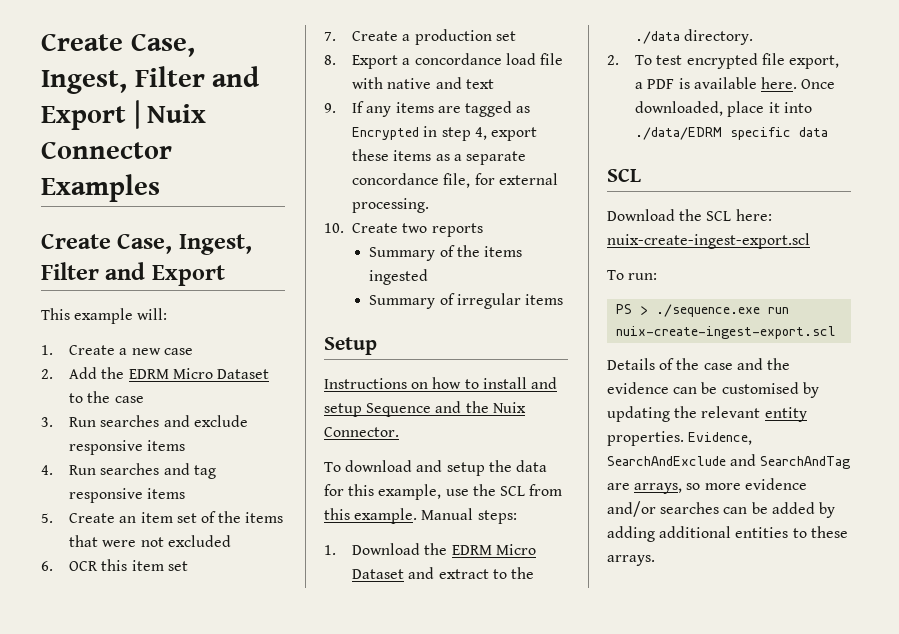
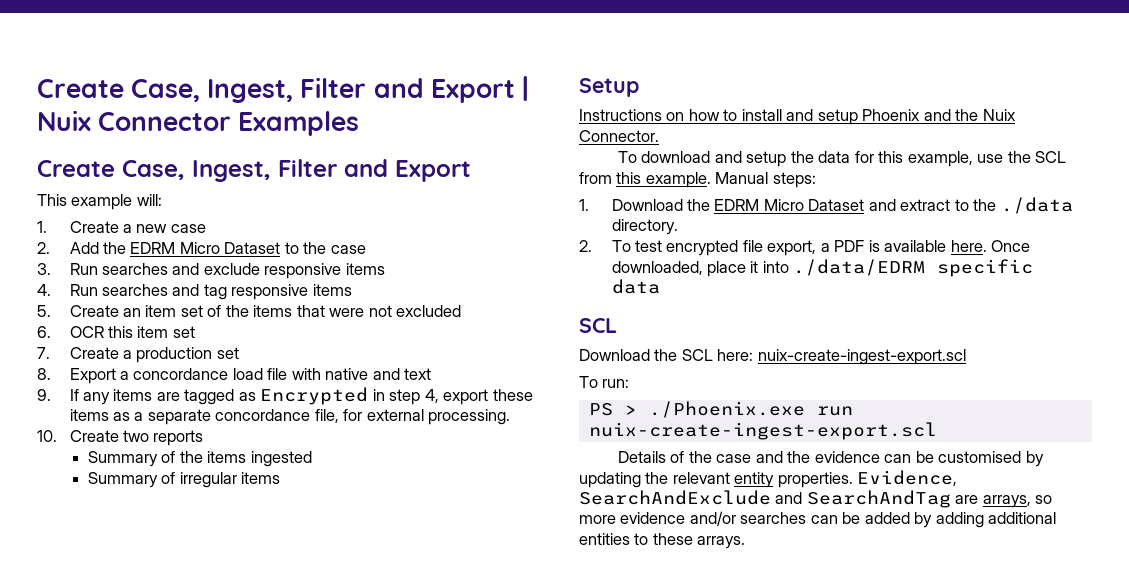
- Instructions on how to install and setup Sequence and the Nuix Connector.
+ Instructions on how to install and setup Phoenix and the Nuix Connector.
- PS > ./sequence.exe run nuix-create-ingest-export.scl
+ PS > ./Phoenix.exe run nuix-create-ingest-export.scl

